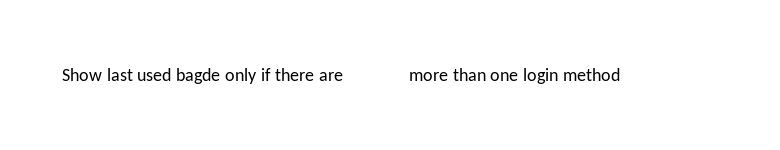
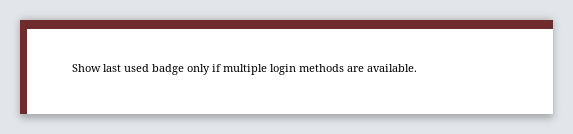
- Show last used bagde only if there are more than one login method
+ Show last used badge only if multiple login methods are available.

